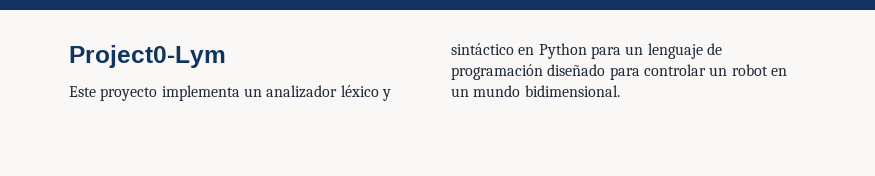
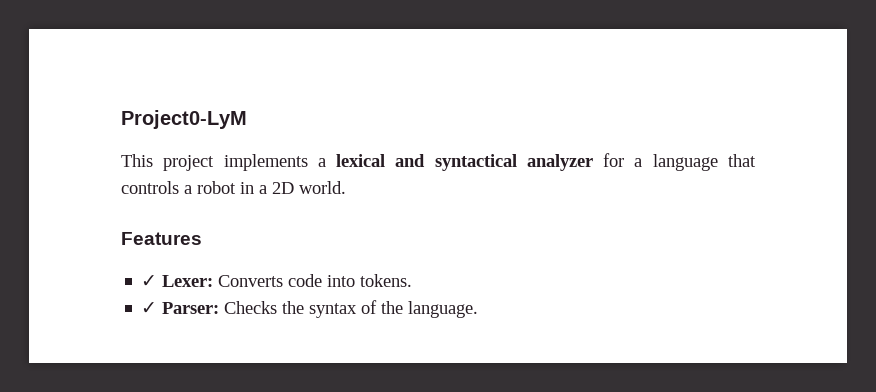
- Project0-Lym
- Este proyecto implementa un analizador léxico y sintáctico en Python para un lenguaje de programación diseñado para controlar un robot en un mundo bidimensional.
+ Project0-LyM
+ This project implements a lexical and syntactical analyzer for a language that controls a robot in a 2D world.
+ Features
+ ✓ Lexer: Converts code into tokens.
+ ✓ Parser: Checks the syntax of the language.

